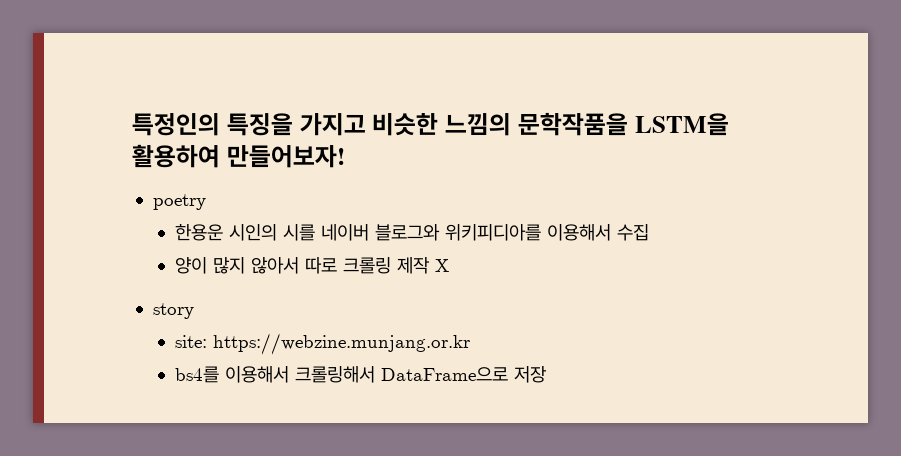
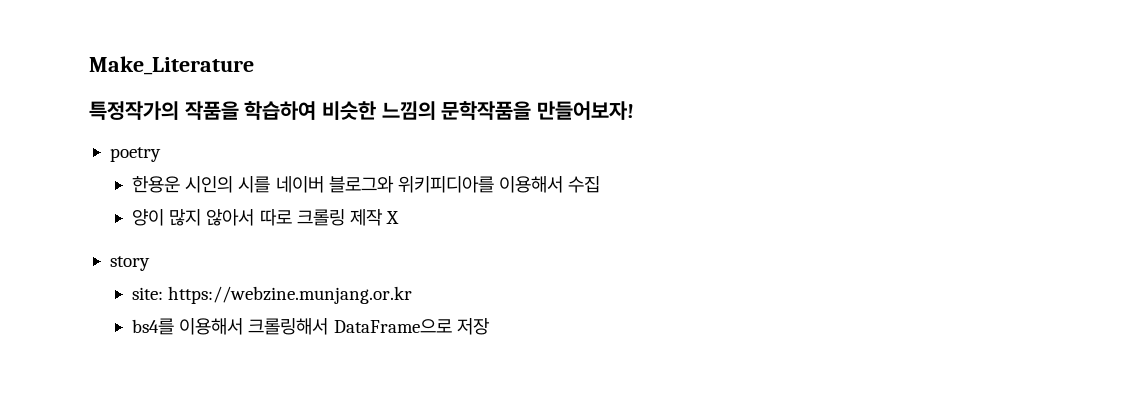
- 특정인의 특징을 가지고 비슷한 느낌의 문학작품을 LSTM을 활용하여 만들어보자!
+ Make_Literature
+ 특정작가의 작품을 학습하여 비슷한 느낌의 문학작품을 만들어보자!

